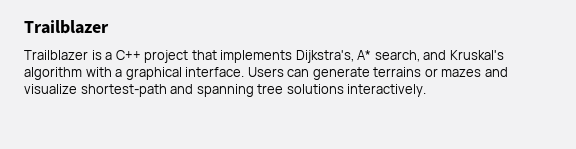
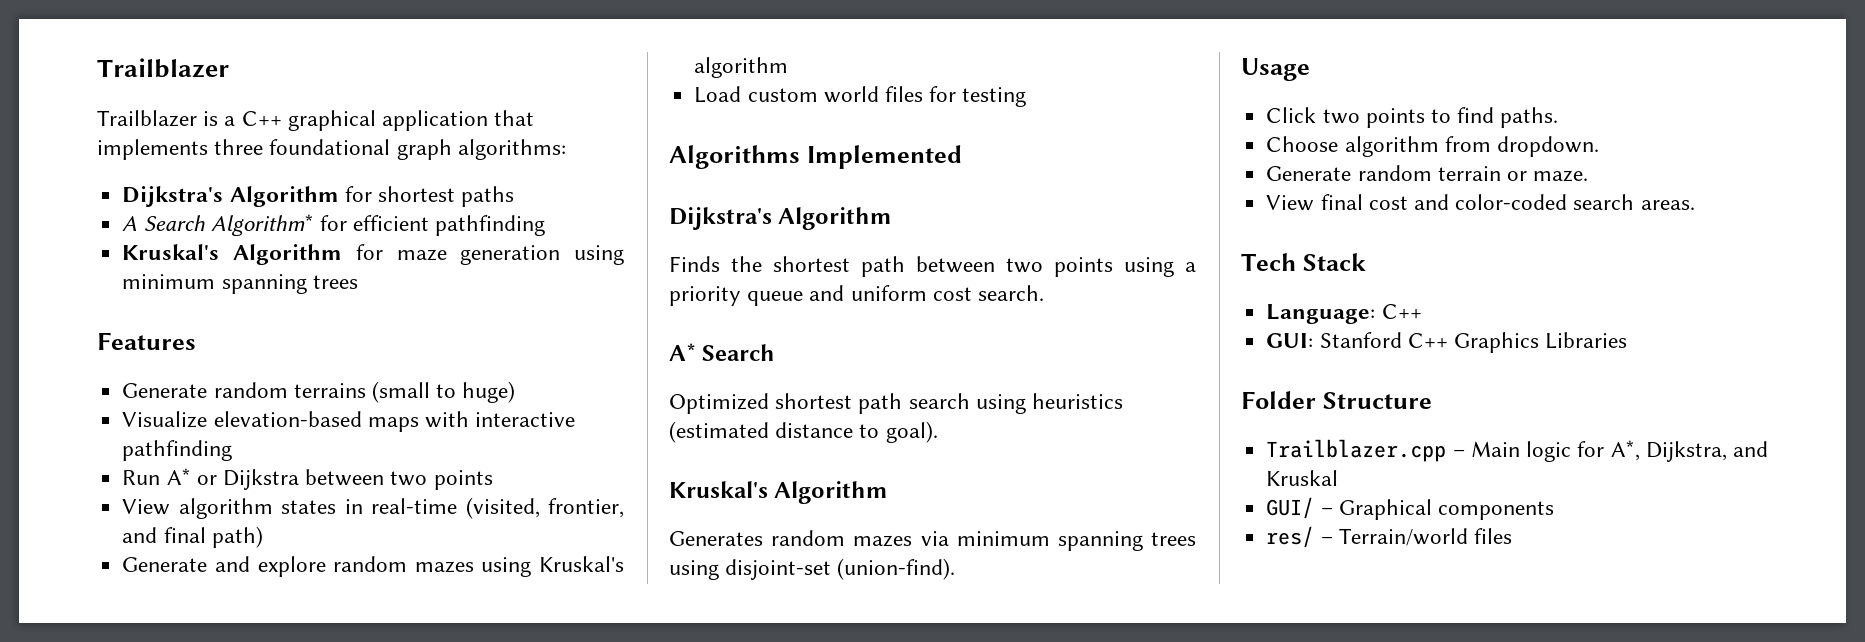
- Trailblazer is a C++ project that implements Dijkstra's, A* search, and Kruskal's algorithm with a graphical interface. Users can generate terrains or mazes and visualize shortest-path and spanning tree solutions interactively.
+ Trailblazer is a C++ graphical application that implements three foundational graph algorithms:
+ Dijkstra's Algorithm for shortest paths
+ A Search Algorithm* for efficient pathfinding
+ Kruskal's Algorithm for maze generation using minimum spanning trees
+ Features
+ Generate random terrains (small to huge)
+ Visualize elevation-based maps with interactive pathfinding
+ Run A* or Dijkstra between two points
+ View algorithm states in real-time (visited, frontier, and final path)
+ Generate and explore random mazes using Kruskal's algorithm
+ Load custom world files for testing
+ Algorithms Implemented
+ Dijkstra's Algorithm
+ Finds the shortest path between two points using a priority queue and uniform cost search.
+ A* Search
+ Optimized shortest path search using heuristics (estimated distance to goal).
+ Kruskal's Algorithm
+ Generates random mazes via minimum spanning trees using disjoint-set (union-find).
+ Usage
+ Click two points to find paths.
+ Choose algorithm from dropdown.
+ Generate random terrain or maze.
+ View final cost and color-coded search areas.
+ Tech Stack
+ Language: C++
+ GUI: Stanford C++ Graphics Libraries
+ Folder Structure
+ Trailblazer.cpp – Main logic for A*, Dijkstra, and Kruskal
+ GUI/ – Graphical components
+ res/ – Terrain/world files

